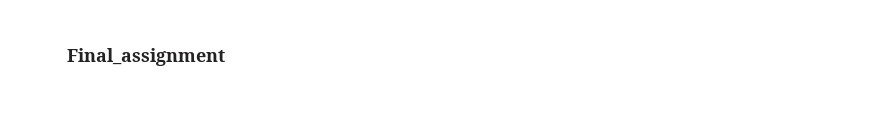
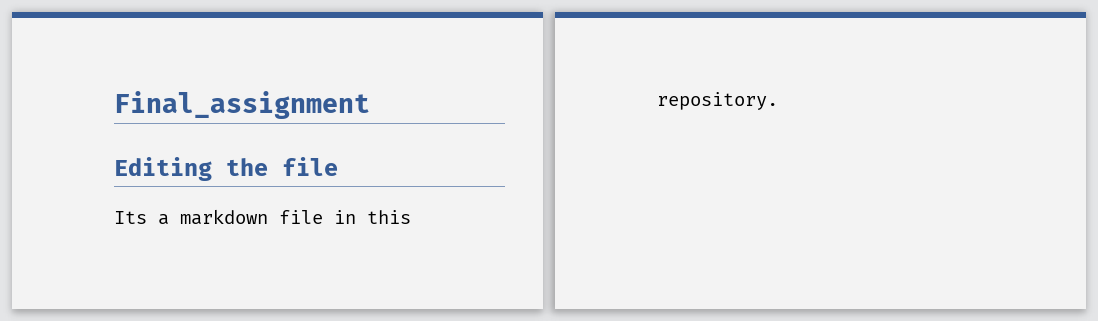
+ Editing the file
+ Its a markdown file in this repository.

